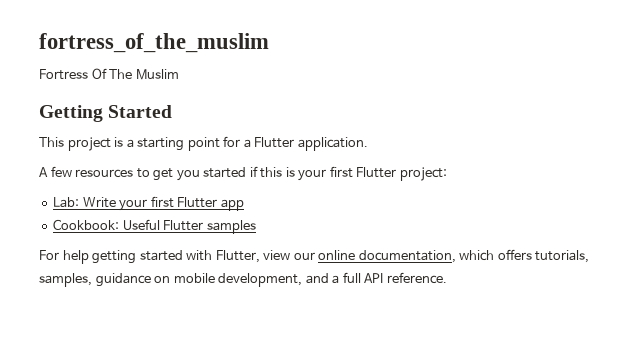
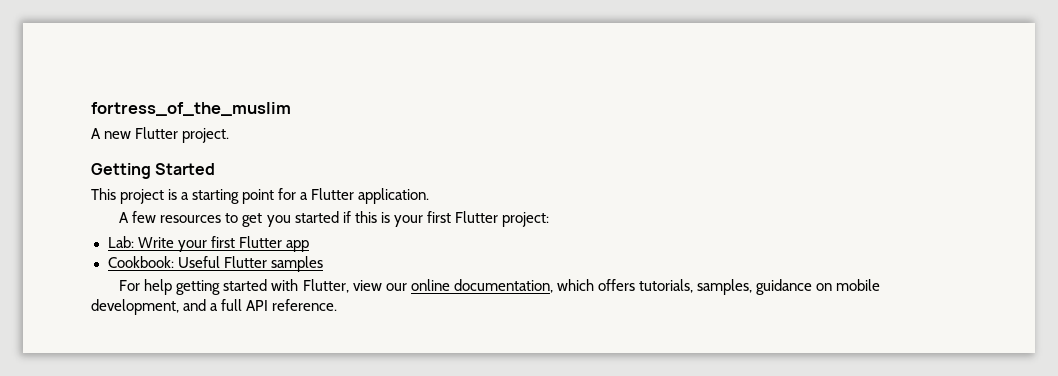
- Fortress Of The Muslim
+ A new Flutter project.

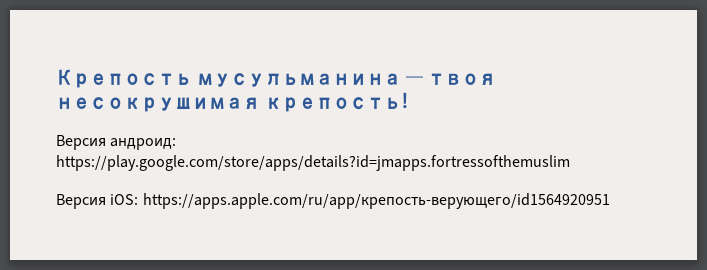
- fortress_of_the_muslim
- A new Flutter project.
- Getting Started
- This project is a starting point for a Flutter application.
- A few resources to get you started if this is your first Flutter project:
- Lab: Write your first Flutter app
- Cookbook: Useful Flutter samples
- For help getting started with Flutter, view our online documentation, which offers tutorials, samples, guidance on mobile development, and a full API reference.
+ Крепость мусульманина — твоя несокрушимая крепость!
+ Версия андроид: https://play.google.com/store/apps/details?id=jmapps.fortressofthemuslim
+ Версия iOS: https://apps.apple.com/ru/app/крепость-верующего/id1564920951

